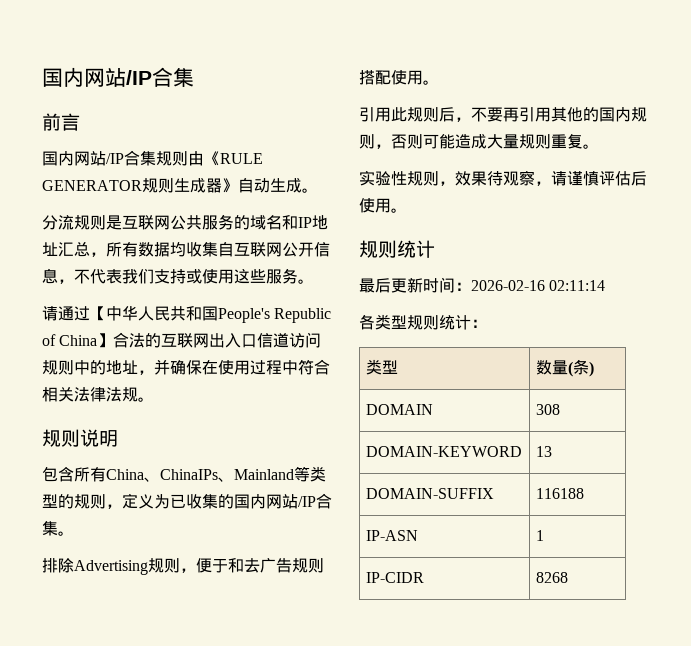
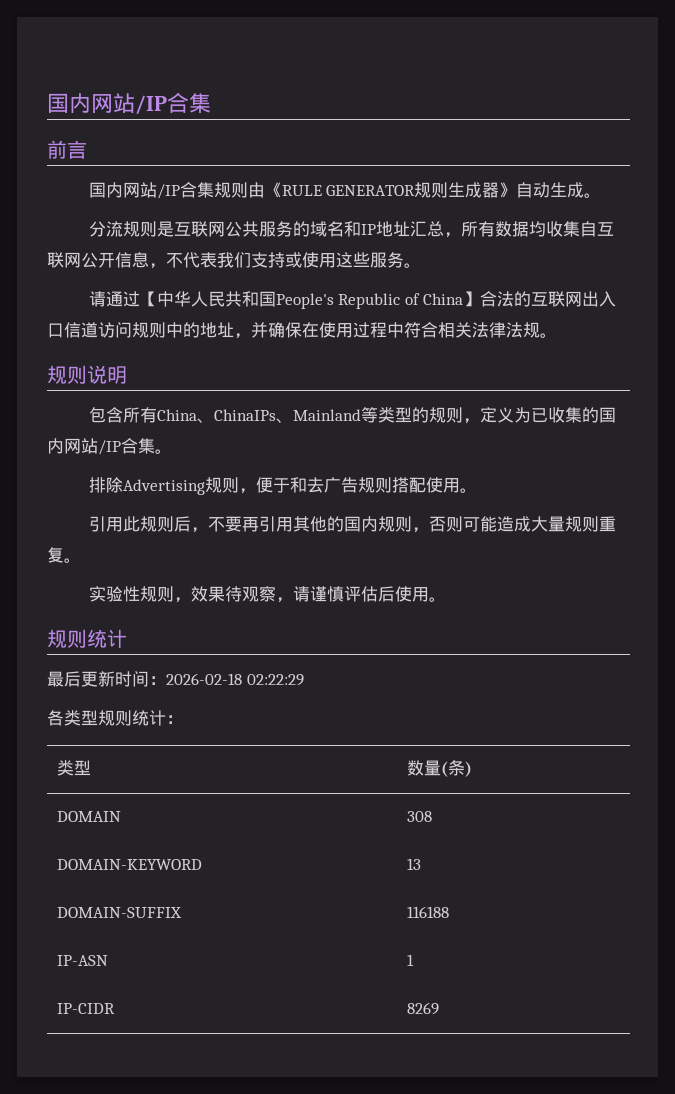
- 最后更新时间：2026-02-16 02:11:14
+ 最后更新时间：2026-02-18 02:22:29
- IP-CIDR | 8268
+ IP-CIDR | 8269

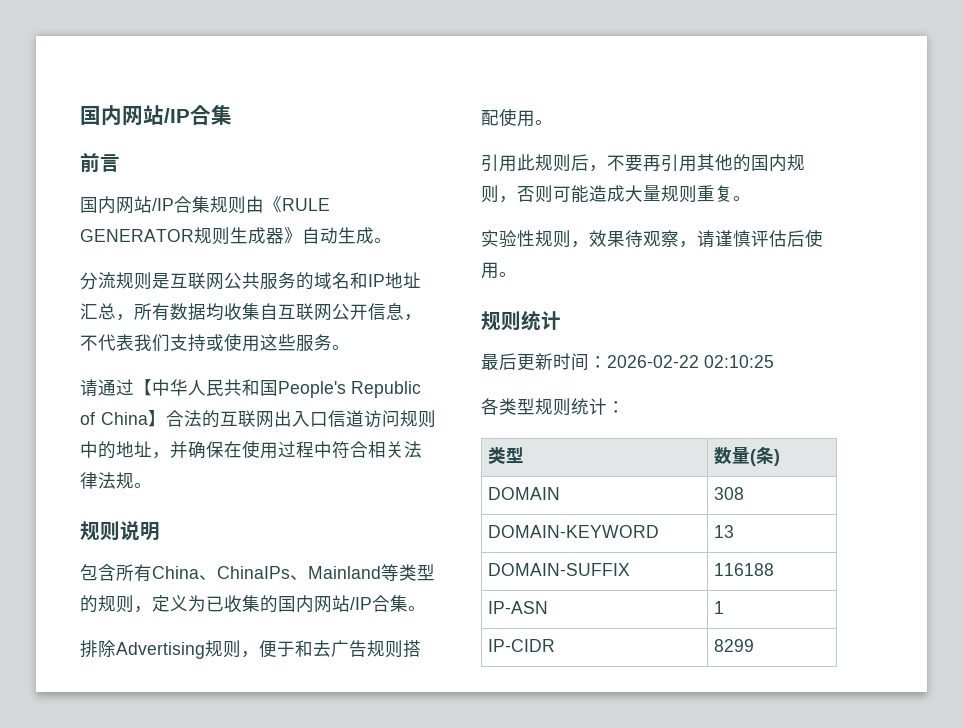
- 最后更新时间：2026-02-18 02:22:29
+ 最后更新时间：2026-02-22 02:10:25
- IP-CIDR | 8269
+ IP-CIDR | 8299

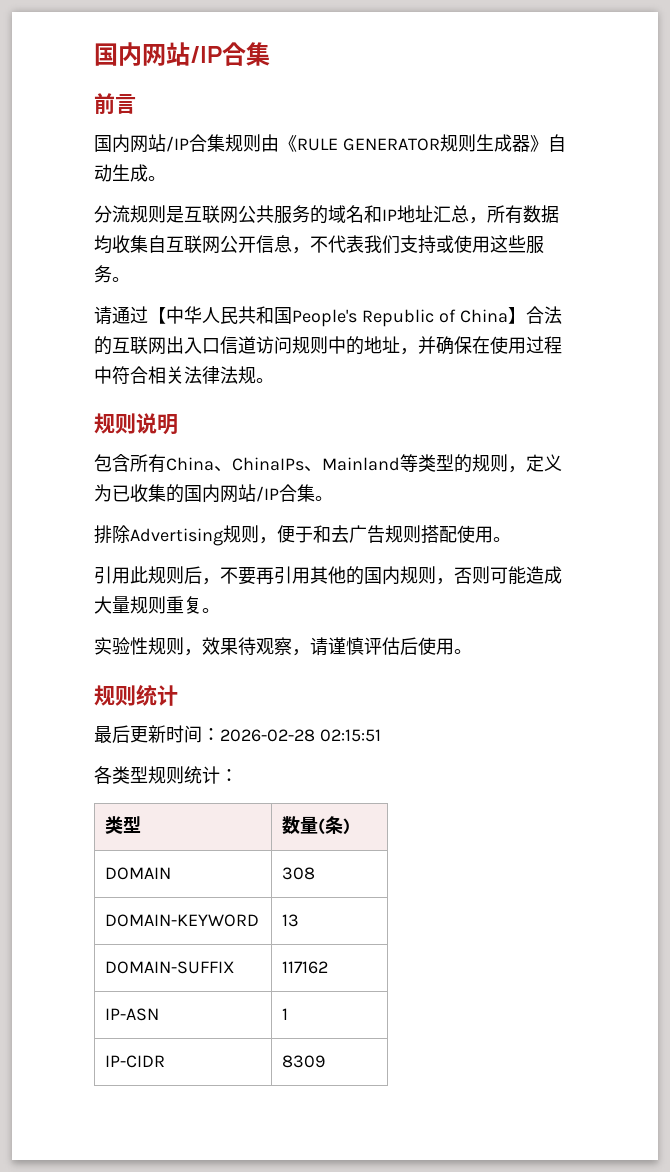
- 最后更新时间：2026-02-22 02:10:25
+ 最后更新时间：2026-02-28 02:15:51
- DOMAIN-SUFFIX | 116188
+ DOMAIN-SUFFIX | 117162
- IP-CIDR | 8299
+ IP-CIDR | 8309

